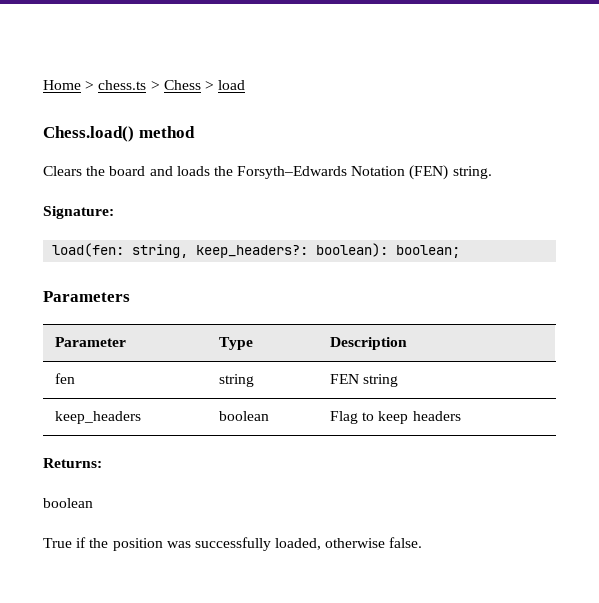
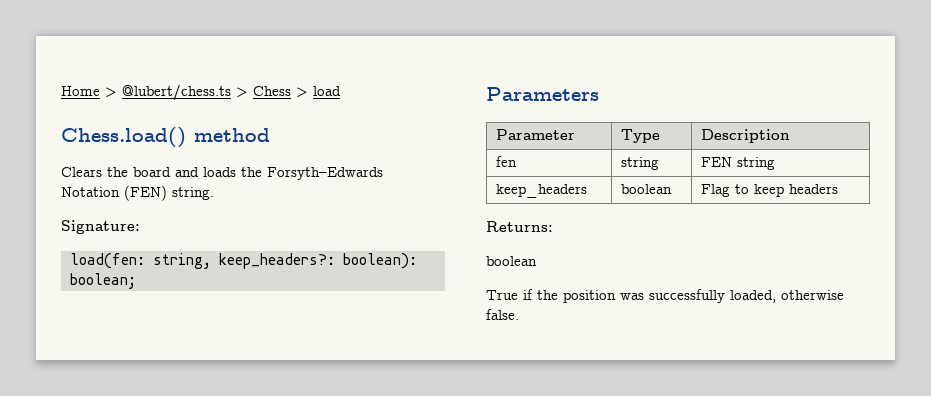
- Home > chess.ts > Chess > load
+ Home > @lubert/chess.ts > Chess > load

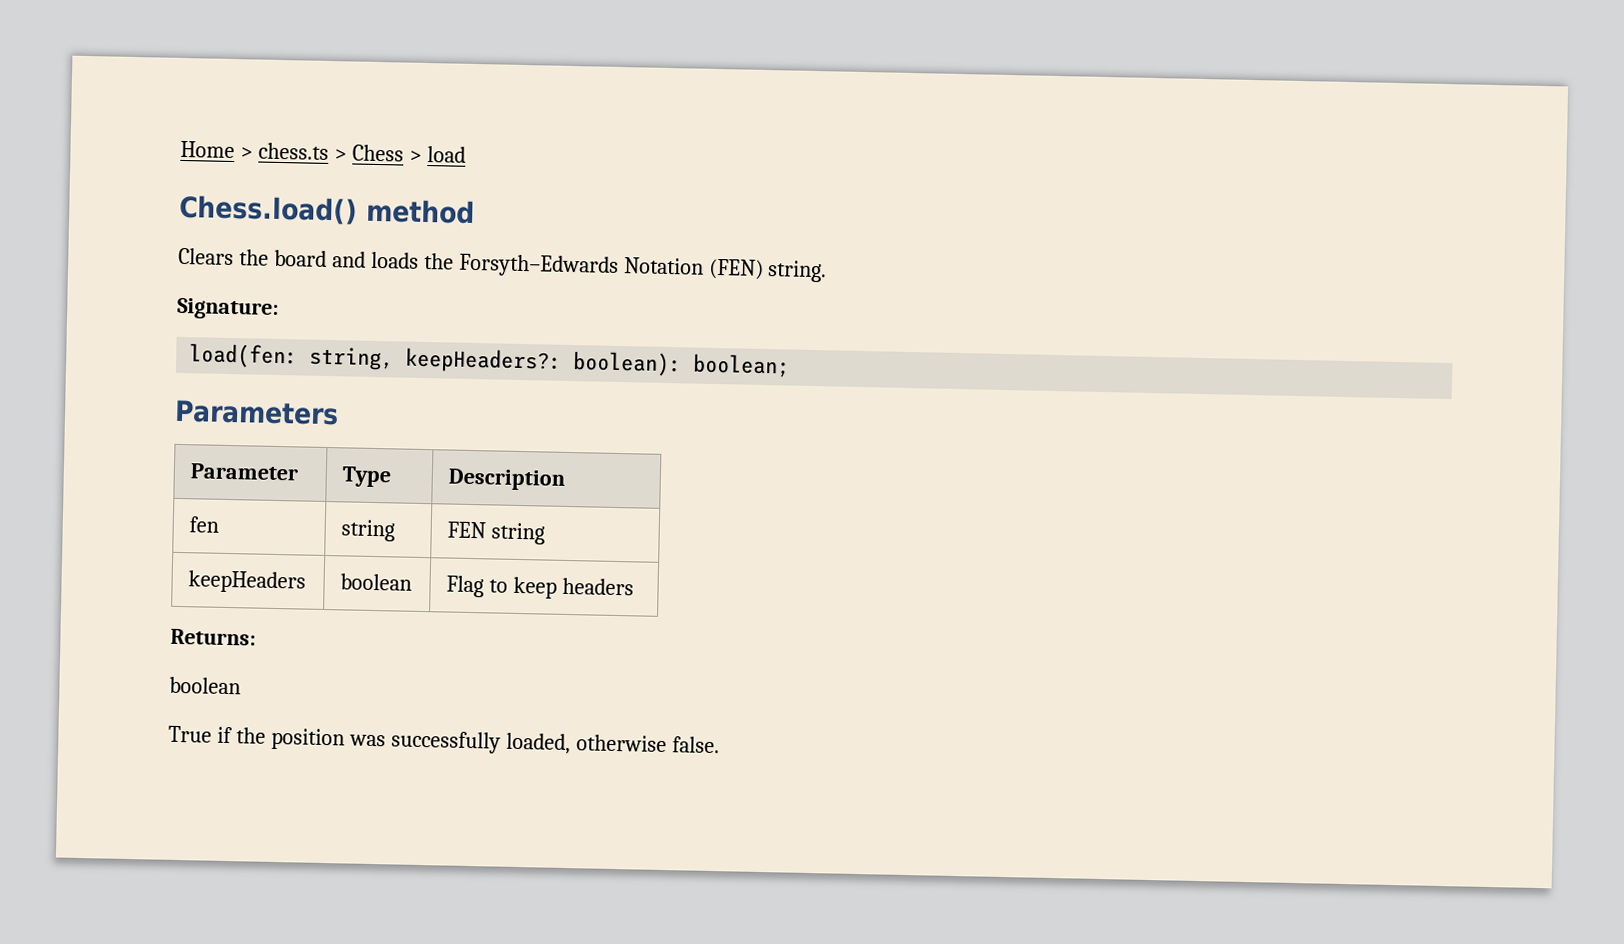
- Home > @lubert/chess.ts > Chess > load
+ Home > chess.ts > Chess > load
- load(fen: string, keep_headers?: boolean): boolean;
+ load(fen: string, keepHeaders?: boolean): boolean;
- keep_headers | boolean | Flag to keep headers
+ keepHeaders | boolean | Flag to keep headers

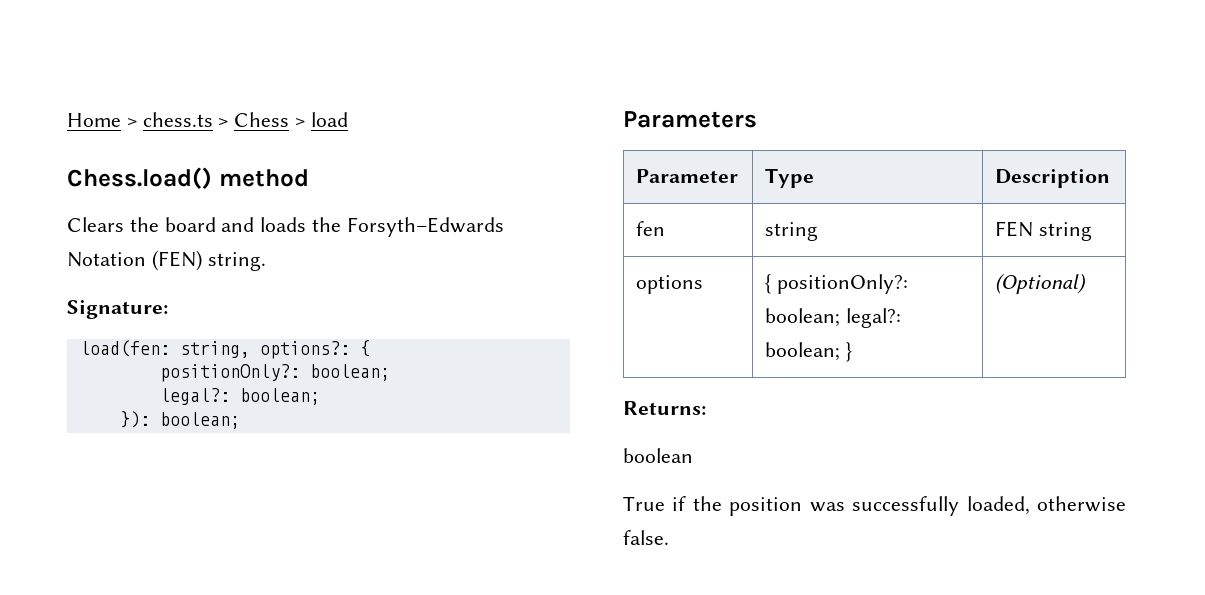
- load(fen: string, keepHeaders?: boolean): boolean;
+ load(fen: string, options?: {
+ positionOnly?: boolean;
+ legal?: boolean;
+ }): boolean;
- keepHeaders | boolean | Flag to keep headers
+ options | { positionOnly?: boolean; legal?: boolean; } | (Optional)

